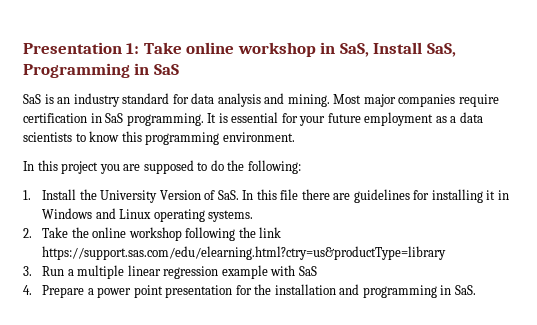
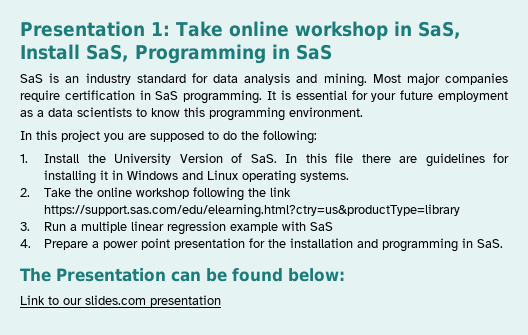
+ The Presentation can be found below:
+ Link to our slides.com presentation

